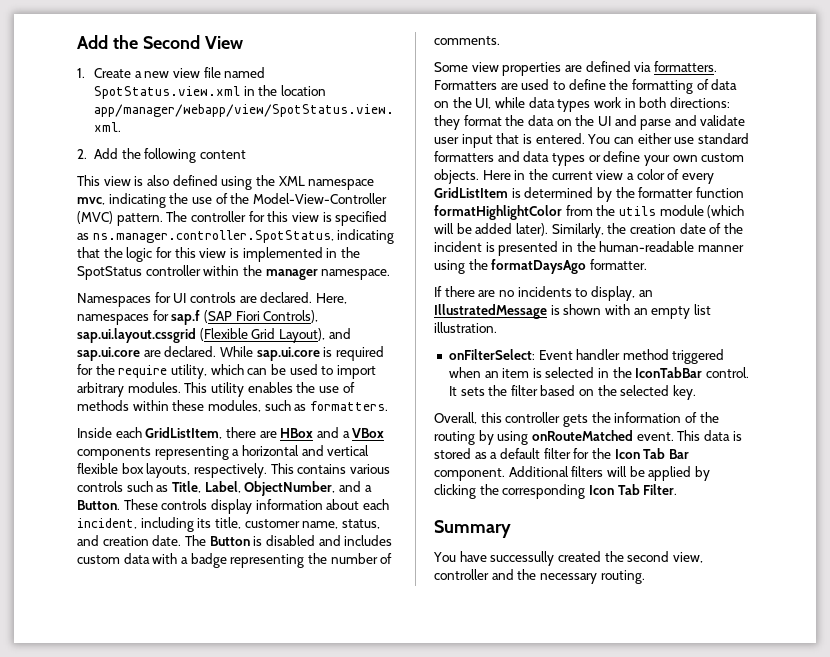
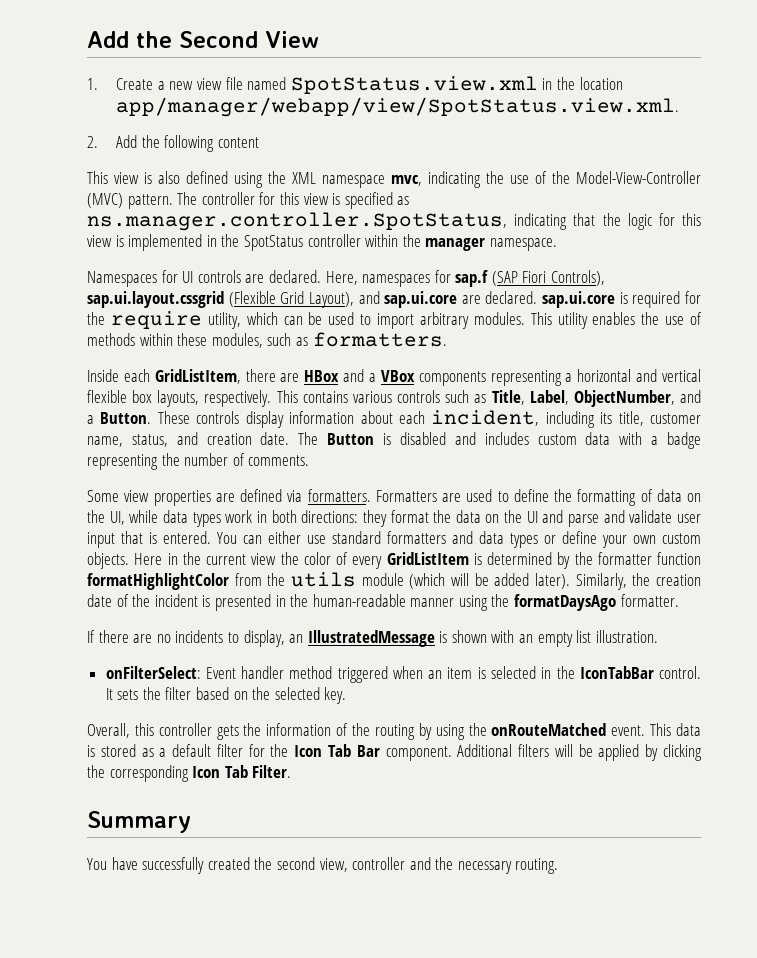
- Here, namespaces for sap.f (SAP Fiori Controls), sap.ui.layout.cssgrid (Flexible Grid Layout), and sap.ui.core are declared. While sap.ui.core is required for the require utility, which can be used to import arbitrary modules.
+ Here, namespaces for sap.f (SAP Fiori Controls), sap.ui.layout.cssgrid (Flexible Grid Layout), and sap.ui.core are declared. sap.ui.core is required for the require utility, which can be used to import arbitrary modules.
- Here in the current view a color of every GridListItem is determined by the formatter function formatHighlightColor from the utils module (which will be added later).
+ Here in the current view the color of every GridListItem is determined by the formatter function formatHighlightColor from the utils module (which will be added later).
- Overall, this controller gets the information of the routing by using onRouteMatched event.
+ Overall, this controller gets the information of the routing by using the onRouteMatched event.
- You have successully created the second view, controller and the necessary routing.
+ You have successfully created the second view, controller and the necessary routing.

